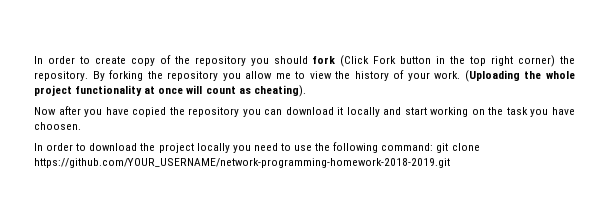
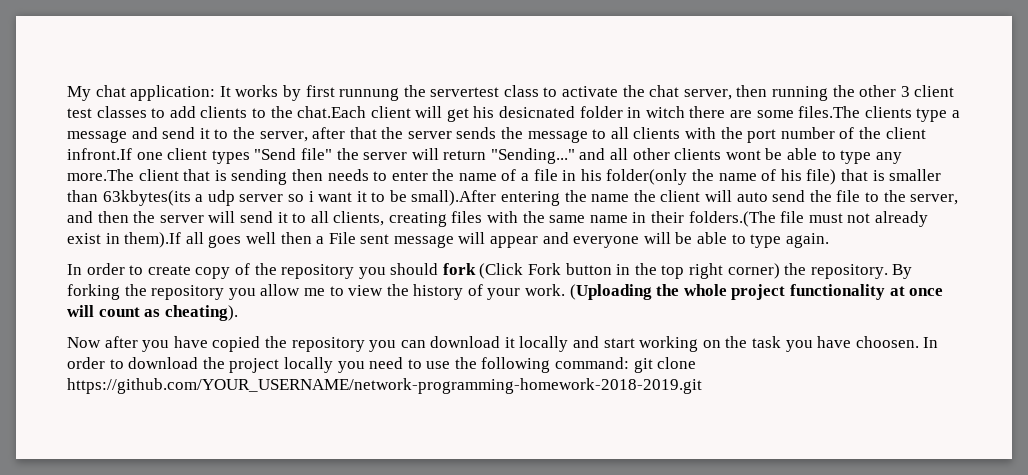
+ My chat application: It works by first runnung the servertest class to activate the chat server, then running the other 3 client test classes to add clients to the chat.Each client will get his desicnated folder in witch there are some files.The clients type a message and send it to the server, after that the server sends the message to all clients with the port number of the client infront.If one client types "Send file" the server will return "Sending..." and all other clients wont be able to type any more.The client that is sending then needs to enter the name of a file in his folder(only the name of his file) that is smaller than 63kbytes(its a udp server so i want it to be small).After entering the name the client will auto send the file to the server, and then the server will send it to all clients, creating files with the same name in their folders.(The file must not already exist in them).If all goes well then a File sent message will appear and everyone will be able to type again.
- Now after you have copied the repository you can download it locally and start working on the task you have choosen.
- In order to download the project locally you need to use the following command: git clone https://github.com/YOUR_USERNAME/network-programming-homework-2018-2019.git
+ Now after you have copied the repository you can download it locally and start working on the task you have choosen. In order to download the project locally you need to use the following command: git clone https://github.com/YOUR_USERNAME/network-programming-homework-2018-2019.git

